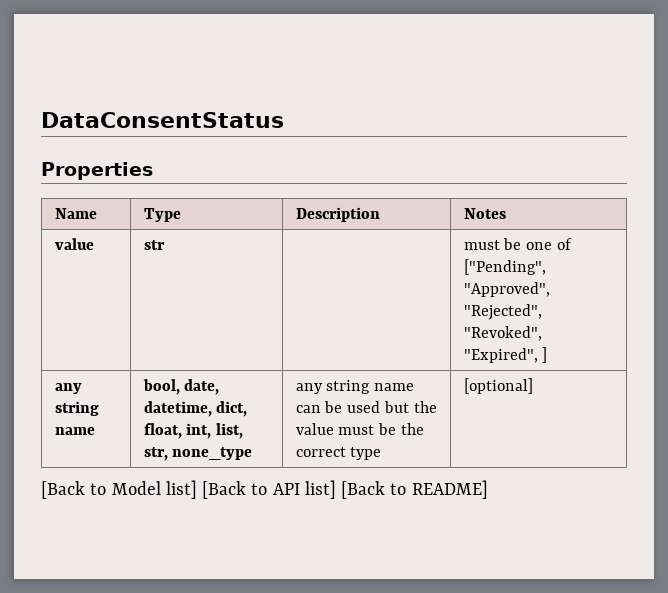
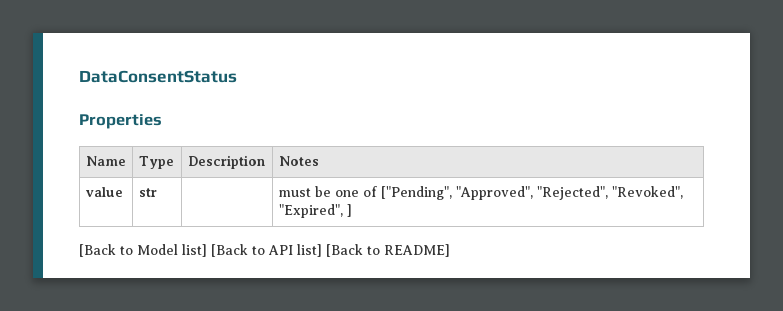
- any string name | bool, date, datetime, dict, float, int, list, str, none_type | any string name can be used but the value must be the correct type | [optional]

